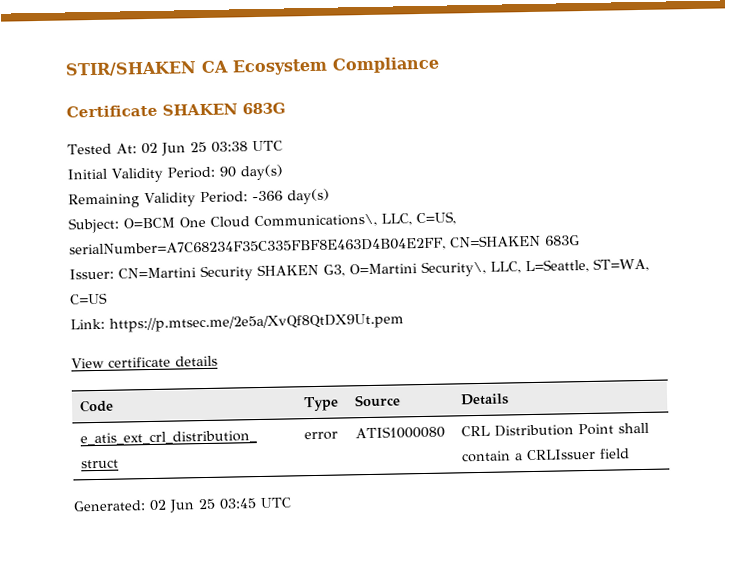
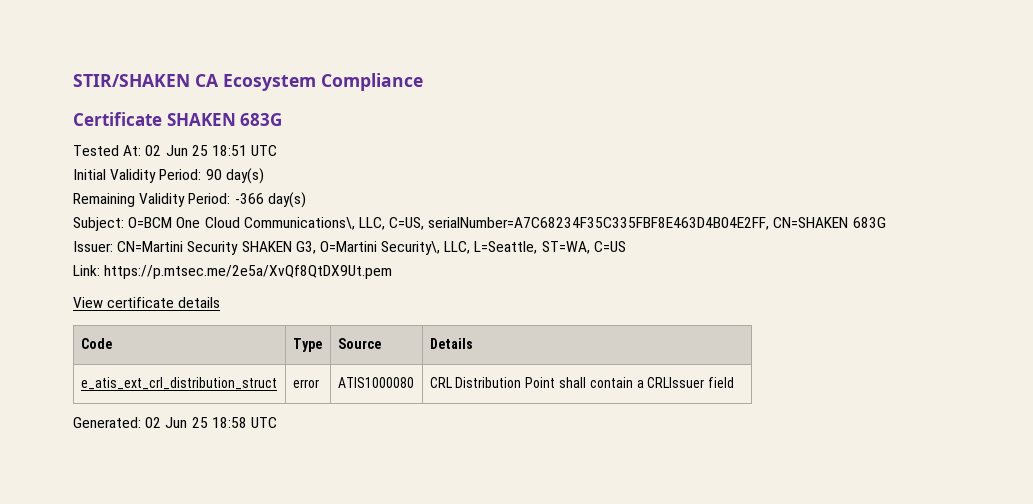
- Tested At: 02 Jun 25 03:38 UTC
+ Tested At: 02 Jun 25 18:51 UTC
- Generated: 02 Jun 25 03:45 UTC
+ Generated: 02 Jun 25 18:58 UTC

